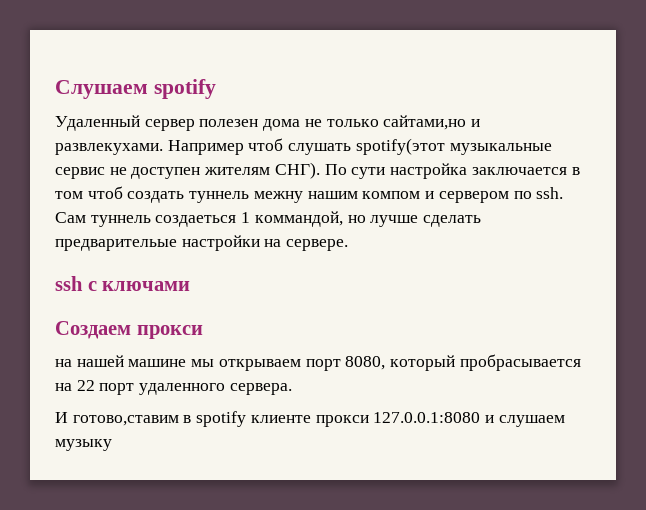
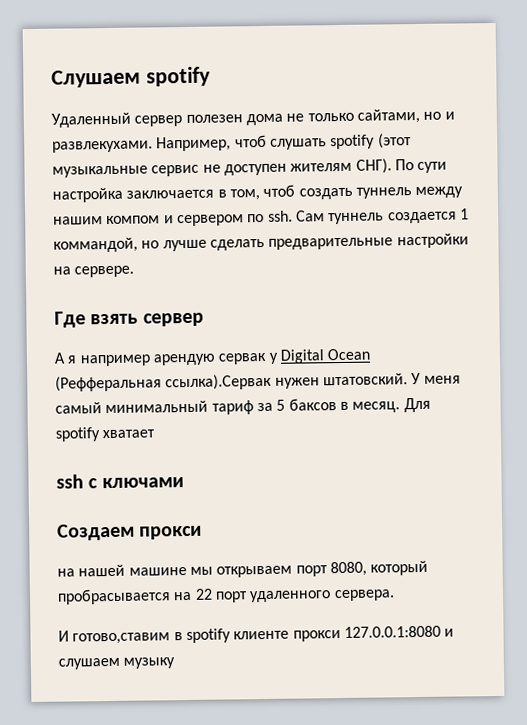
- Удаленный сервер полезен дома не только сайтами,но и развлекухами.
+ Удаленный сервер полезен дома не только сайтами, но и развлекухами.
- Например чтоб слушать spotify(этот музыкальные сервис не доступен жителям СНГ).
+ Например, чтоб слушать spotify (этот музыкальные сервис не доступен жителям СНГ).
- По сути настройка заключается в том чтоб создать туннель межну нашим компом и сервером по ssh.
+ По сути настройка заключается в том, чтоб создать туннель между нашим компом и сервером по ssh.
- Сам туннель создаеться 1 коммандой, но лучше сделать предварительые настройки на сервере.
+ Сам туннель создается 1 коммандой, но лучше сделать предварительные настройки на сервере.
+ Где взять сервер
+ А я например арендую сервак у Digital Ocean (Рефферальная ссылка).Сервак нужен штатовский. У меня самый минимальный тариф за 5 баксов в месяц. Для spotify хватает

